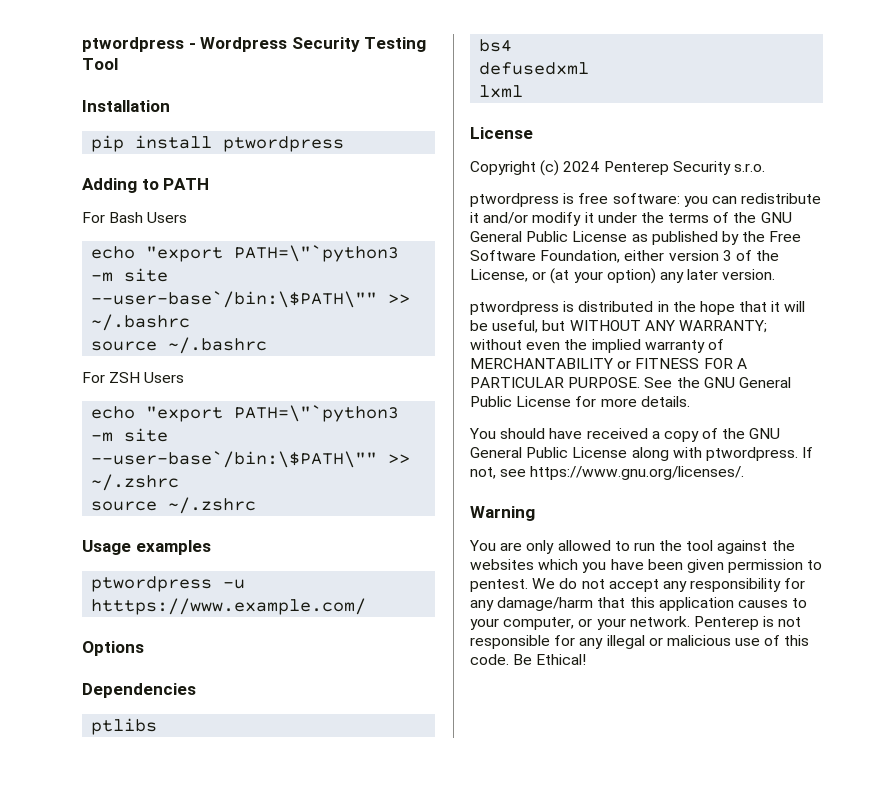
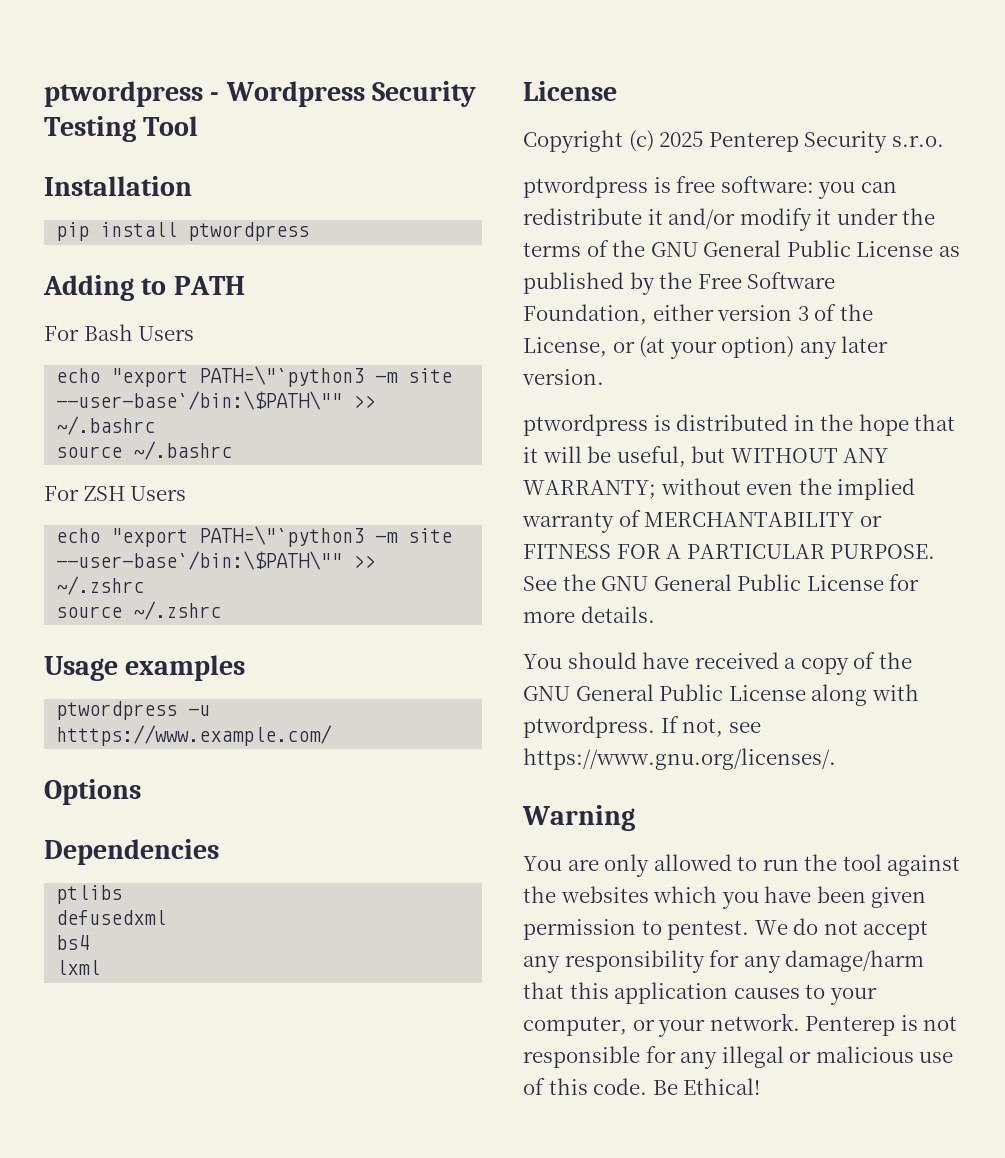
+ defusedxml
- defusedxml
- Copyright (c) 2024 Penterep Security s.r.o.
+ Copyright (c) 2025 Penterep Security s.r.o.

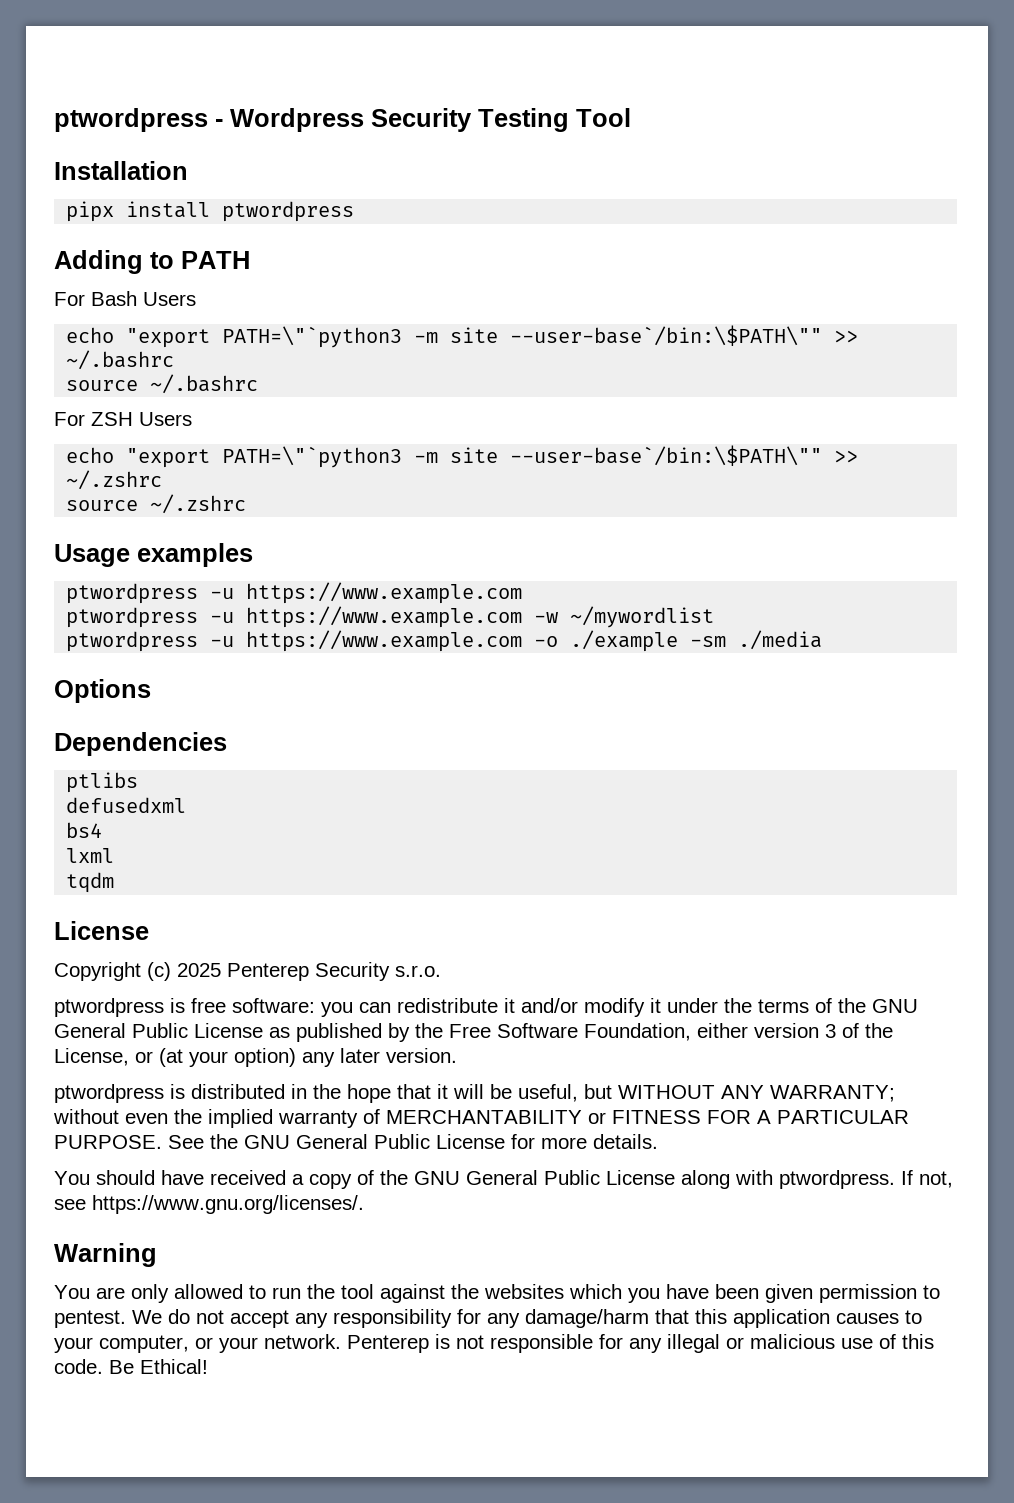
- pip install ptwordpress
+ pipx install ptwordpress
  Usage examples
- ptwordpress -u htttps://www.example.com/
+ ptwordpress -u https://www.example.com
+ ptwordpress -u https://www.example.com -w ~/mywordlist
+ ptwordpress -u https://www.example.com -o ./example -sm ./media
+ tqdm

